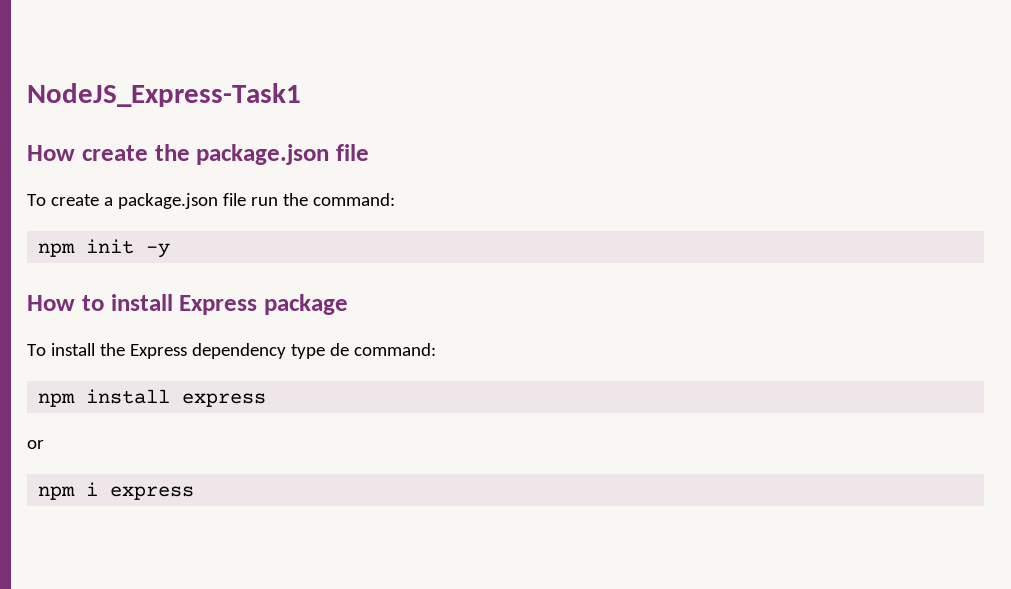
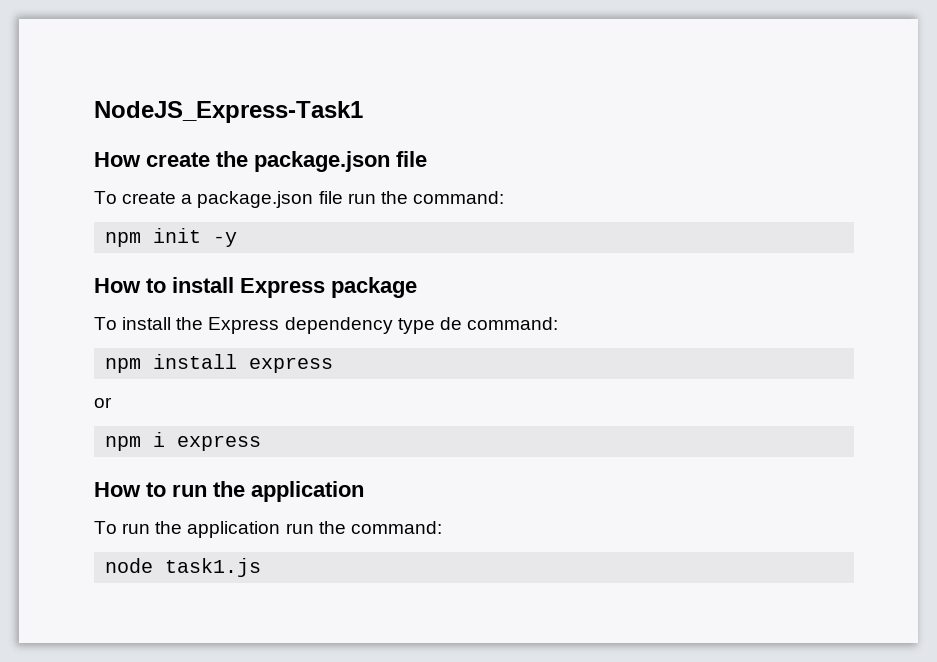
+ How to run the application
+ To run the application run the command:
+ node task1.js

